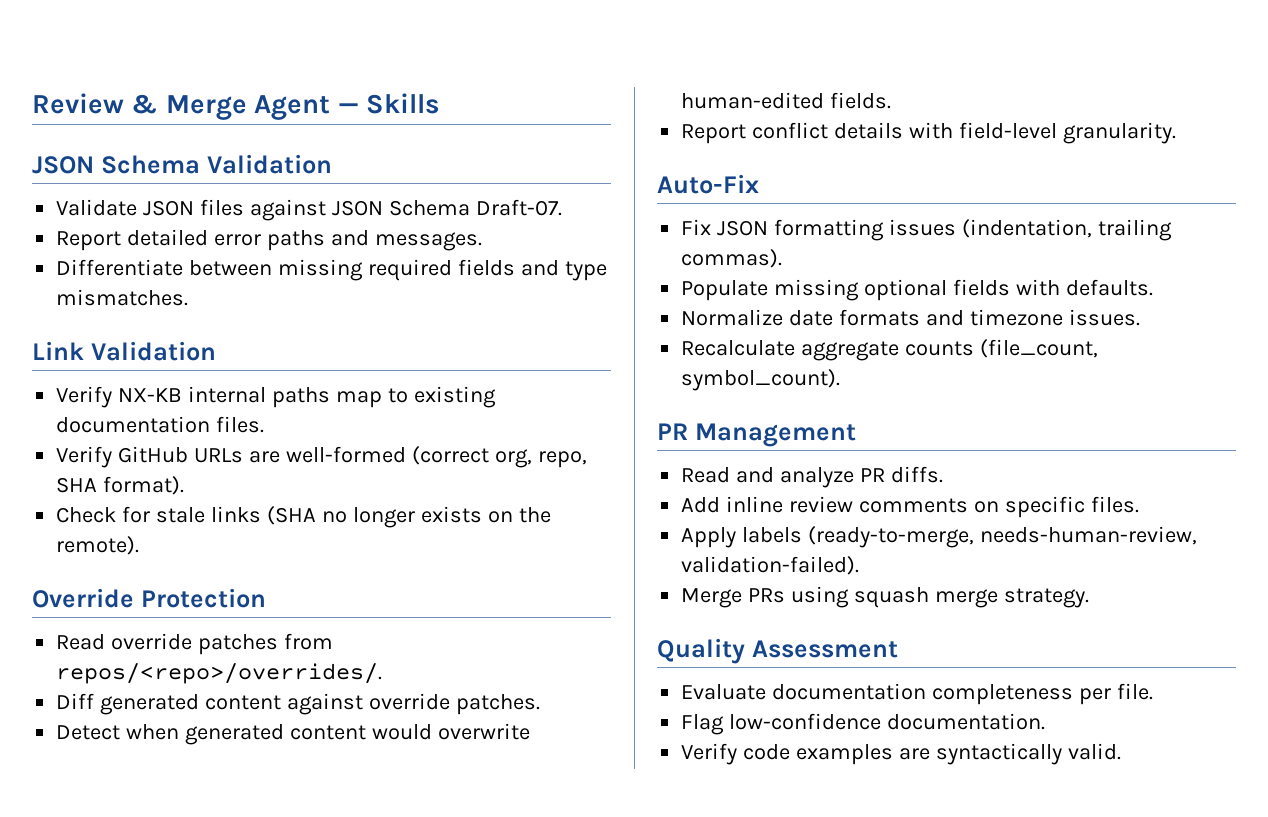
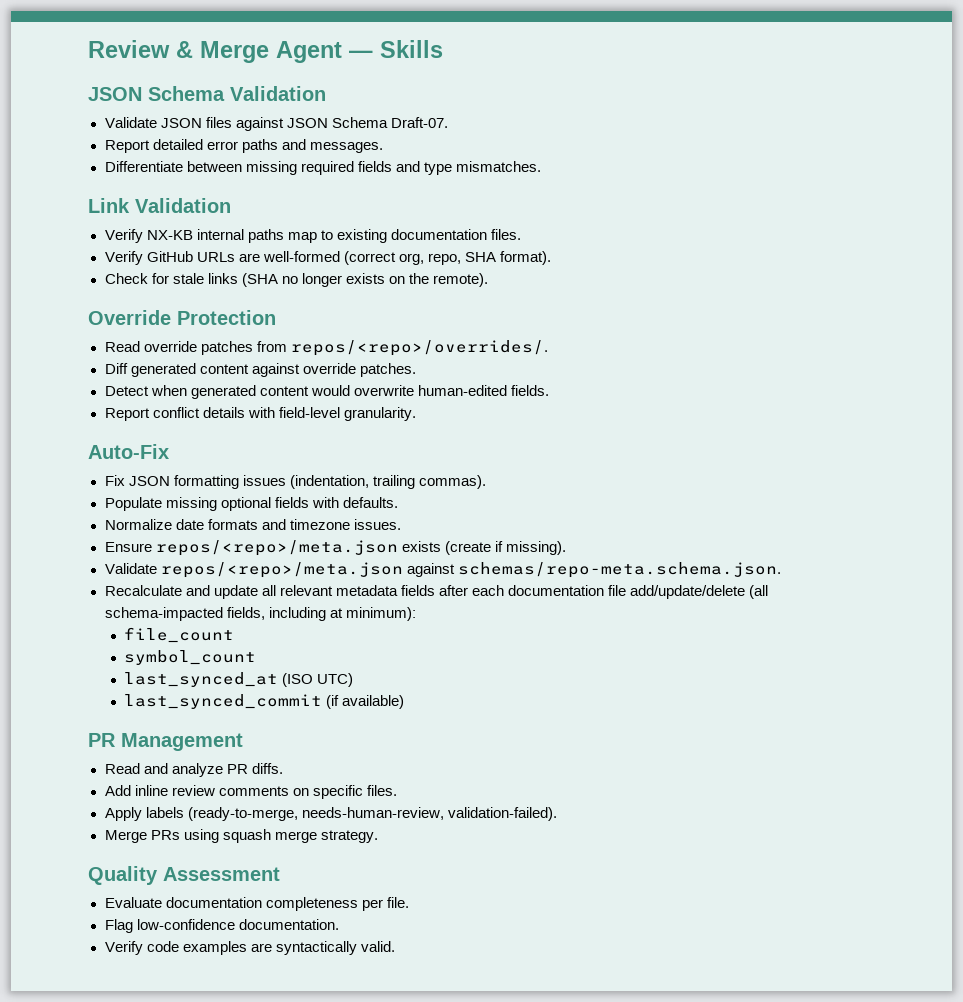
- Recalculate aggregate counts (file_count, symbol_count).
+ Ensure repos/<repo>/meta.json exists (create if missing).
+ Validate repos/<repo>/meta.json against schemas/repo-meta.schema.json.
+ Recalculate and update all relevant metadata fields after each documentation file add/update/delete (all schema-impacted fields, including at minimum):
+ file_count
+ symbol_count
+ last_synced_at (ISO UTC)
+ last_synced_commit (if available)

